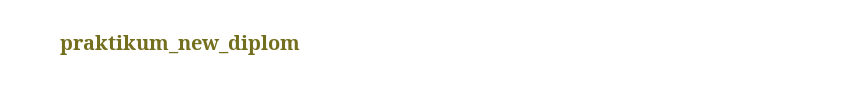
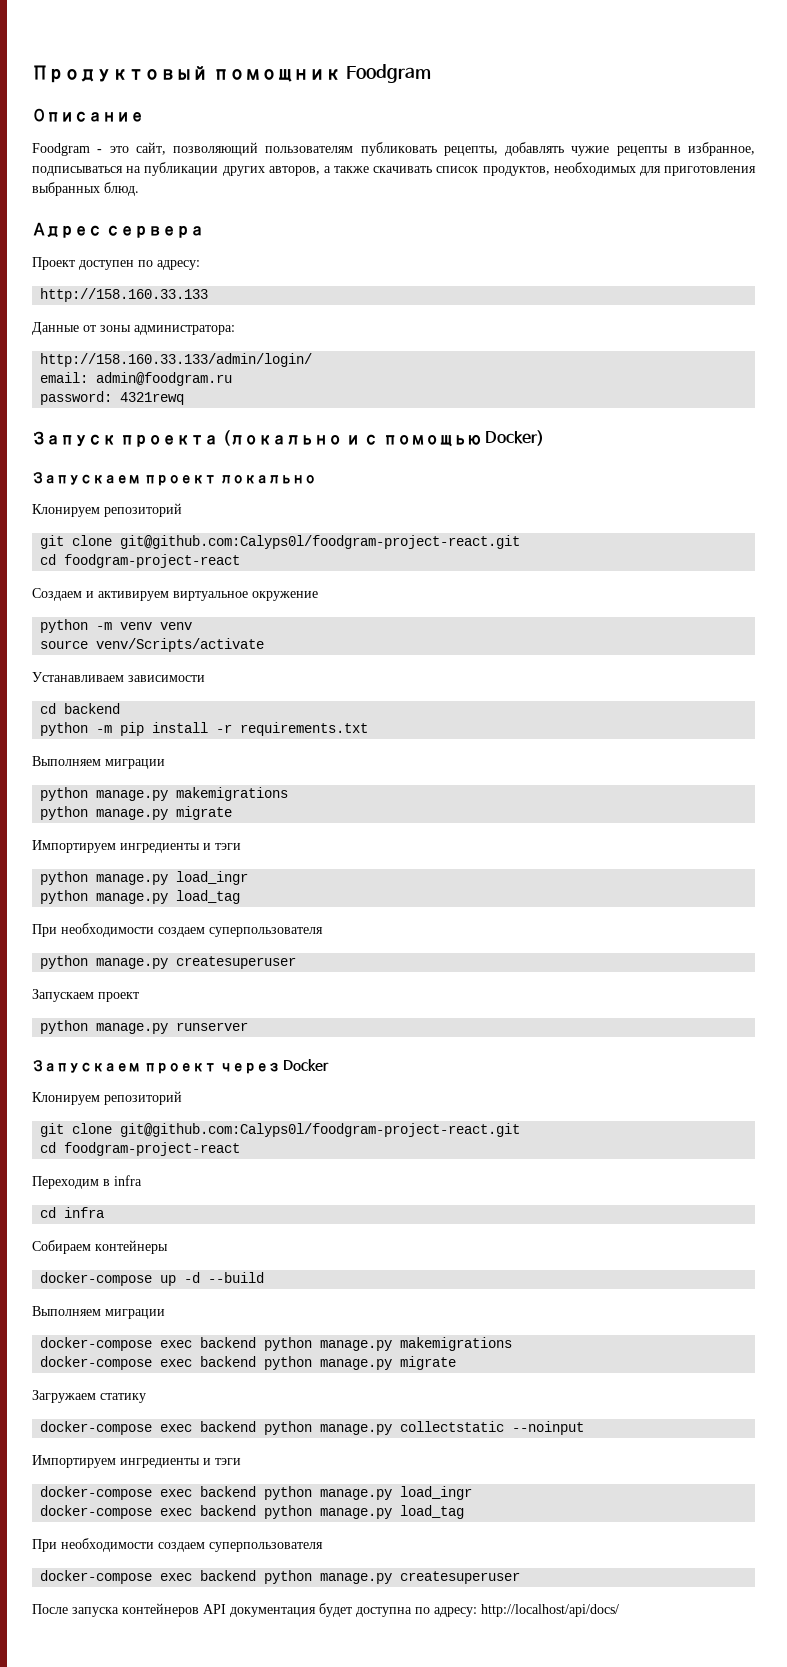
- praktikum_new_diplom
+ Продуктовый помощник Foodgram
+ Описание
+ Foodgram - это сайт, позволяющий пользователям публиковать рецепты, добавлять чужие рецепты в избранное, подписываться на публикации других авторов, а также скачивать список продуктов, необходимых для приготовления выбранных блюд.
+ Адрес сервера
+ Проект доступен по адресу:
+ http://158.160.33.133
+ Данные от зоны администратора:
+ http://158.160.33.133/admin/login/
+ email: admin@foodgram.ru
+ password: 4321rewq
+ Запуск проекта (локально и с помощью Docker)
+ Запускаем проект локально
+ Клонируем репозиторий
+ git clone git@github.com:Calyps0l/foodgram-project-react.git
+ cd foodgram-project-react
+ Создаем и активируем виртуальное окружение
+ python -m venv venv
+ source venv/Scripts/activate
+ Устанавливаем зависимости
+ cd backend
+ python -m pip install -r requirements.txt
+ Выполняем миграции
+ python manage.py makemigrations
+ python manage.py migrate
+ Импортируем ингредиенты и тэги
+ python manage.py load_ingr
+ python manage.py load_tag
+ При необходимости создаем суперпользователя
+ python manage.py createsuperuser
+ Запускаем проект
+ python manage.py runserver
+ Запускаем проект через Docker
+ Клонируем репозиторий
+ git clone git@github.com:Calyps0l/foodgram-project-react.git
+ cd foodgram-project-react
+ Переходим в infra
+ cd infra
+ Собираем контейнеры
+ docker-compose up -d --build
+ Выполняем миграции
+ docker-compose exec backend python manage.py makemigrations
+ docker-compose exec backend python manage.py migrate
+ Загружаем статику
+ docker-compose exec backend python manage.py collectstatic --noinput
+ Импортируем ингредиенты и тэги
+ docker-compose exec backend python manage.py load_ingr
+ docker-compose exec backend python manage.py load_tag
+ При необходимости создаем суперпользователя
+ docker-compose exec backend python manage.py createsuperuser
+ После запуска контейнеров API документация будет доступна по адресу: http://localhost/api/docs/

